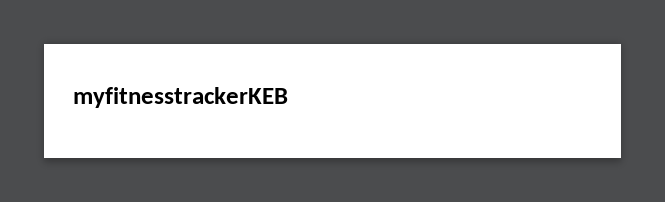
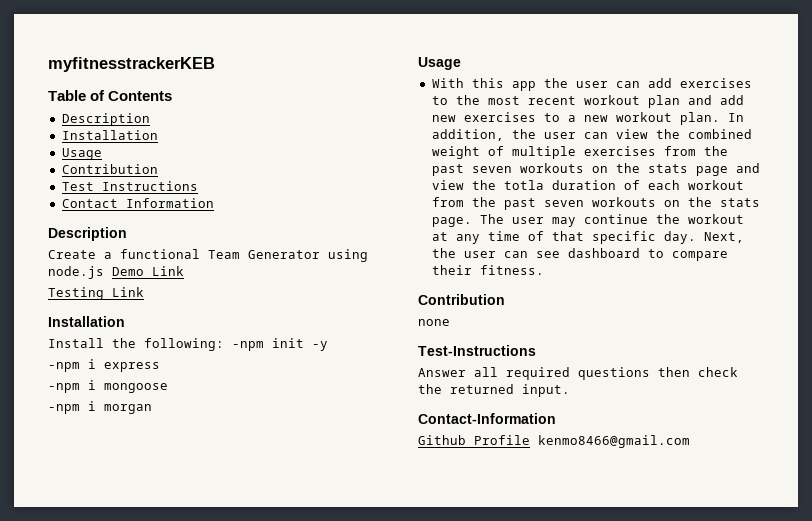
+ Table of Contents
+ Description
+ Installation
+ Usage
+ Contribution
+ Test Instructions
+ Contact Information
+ Description
+ Create a functional Team Generator using node.js Demo Link
+ Testing Link
+ Installation
+ Install the following: -npm init -y
+ -npm i express
+ -npm i mongoose
+ -npm i morgan
+ Usage
+ With this app the user can add exercises to the most recent workout plan and add new exercises to a new workout plan. In addition, the user can view the combined weight of multiple exercises from the past seven workouts on the stats page and view the totla duration of each workout from the past seven workouts on the stats page. The user may continue the workout at any time of that specific day. Next, the user can see dashboard to compare their fitness.
+ Contribution
+ none
+ Test-Instructions
+ Answer all required questions then check the returned input.
+ Contact-Information
+ Github Profile kenmo8466@gmail.com

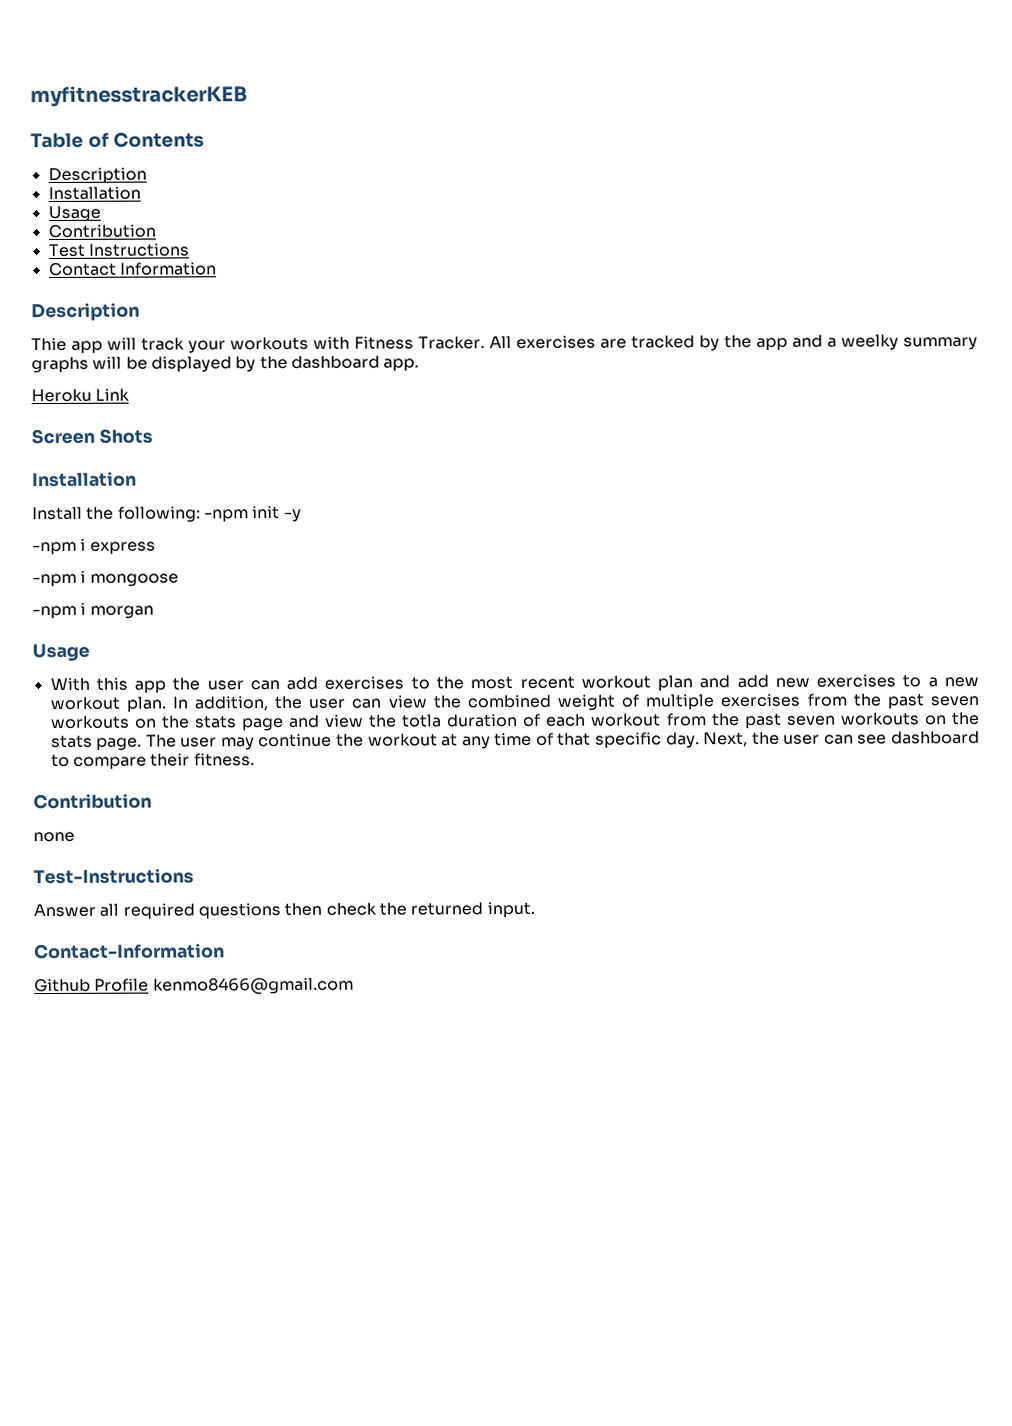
- Create a functional Team Generator using node.js Demo Link
- Testing Link
+ Thie app will track your workouts with Fitness Tracker. All exercises are tracked by the app and a weelky summary graphs will be displayed by the dashboard app.
+ Heroku Link
+ Screen Shots

